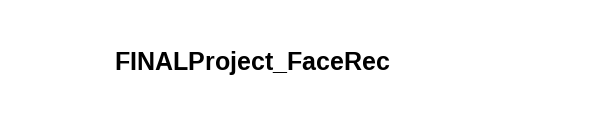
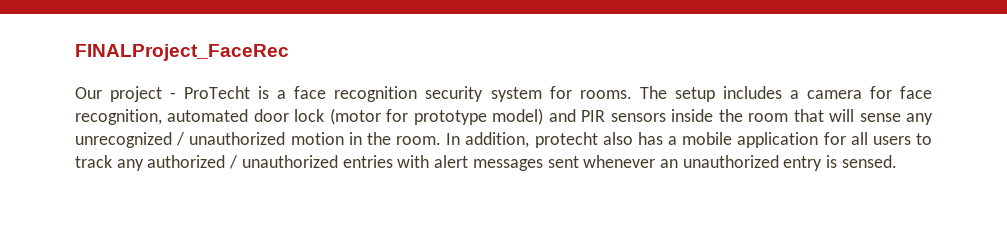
+ Our project - ProTecht is a face recognition security system for rooms. The setup includes a camera for face recognition, automated door lock (motor for prototype model) and PIR sensors inside the room that will sense any unrecognized / unauthorized motion in the room. In addition, protecht also has a mobile application for all users to track any authorized / unauthorized entries with alert messages sent whenever an unauthorized entry is sensed.

